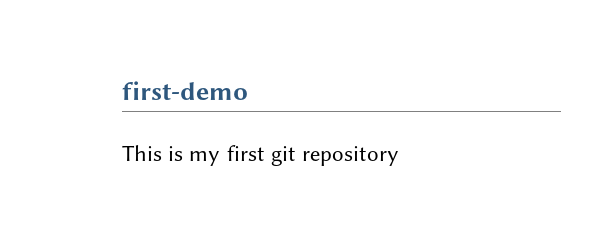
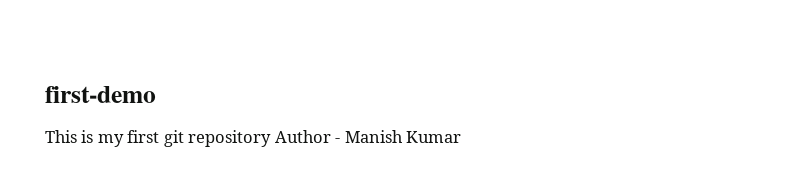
- This is my first git repository
+ This is my first git repository Author - Manish Kumar

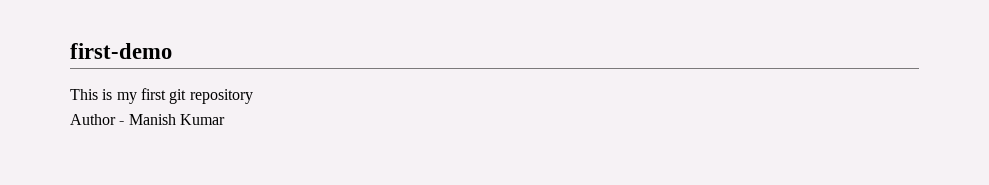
- This is my first git repository Author - Manish Kumar
+ This is my first git repository
+ Author - Manish Kumar

